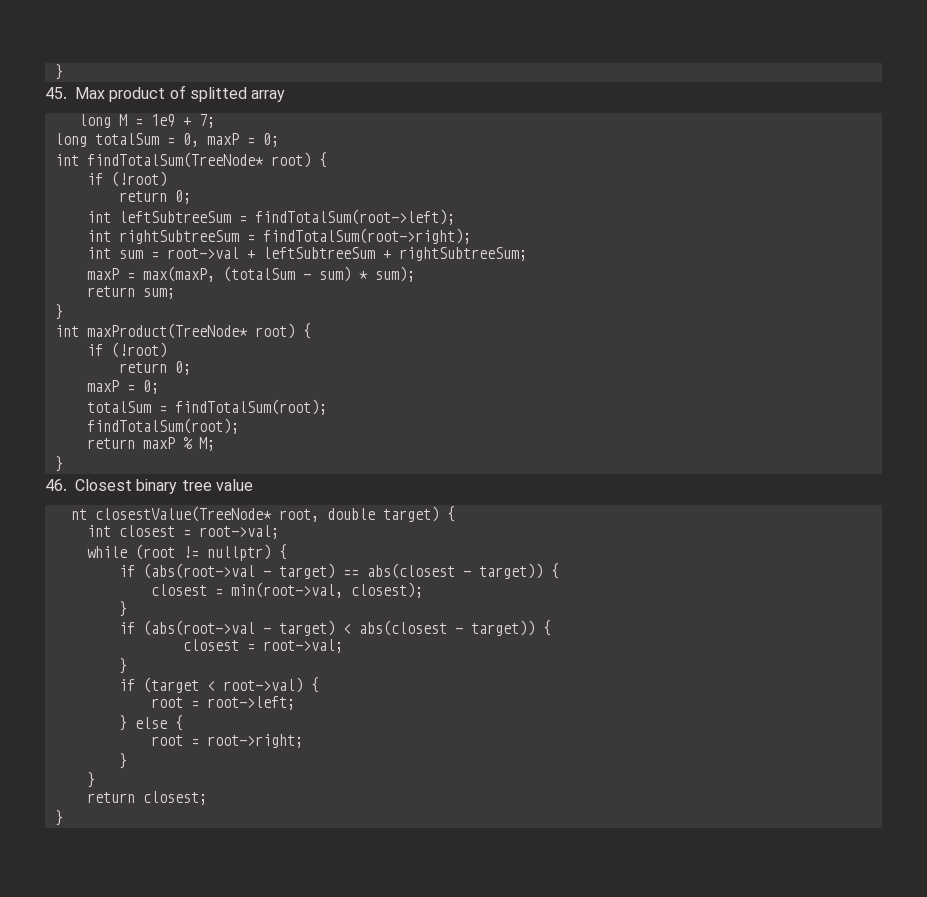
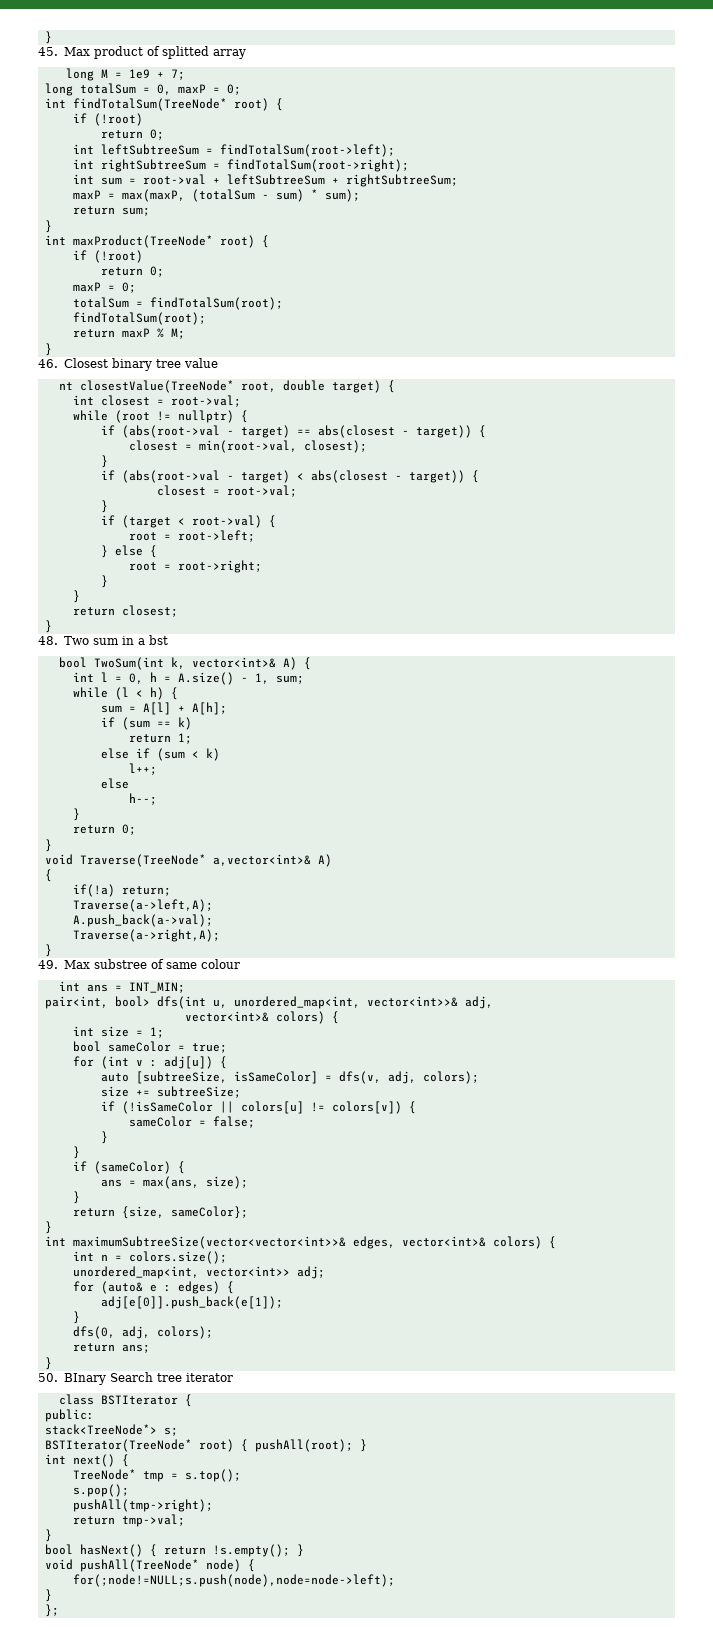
+ 48. Two sum in a bst
+ bool TwoSum(int k, vector<int>& A) {
+ int l = 0, h = A.size() - 1, sum;
+ while (l < h) {
+ sum = A[l] + A[h];
+ if (sum == k)
+ return 1;
+ else if (sum < k)
+ l++;
+ else
+ h--;
+ }
+ return 0;
+ }
+ void Traverse(TreeNode* a,vector<int>& A)
+ {
+ if(!a) return;
+ Traverse(a->left,A);
+ A.push_back(a->val);
+ Traverse(a->right,A);
+ }
+ 49. Max substree of same colour
+ int ans = INT_MIN;
+ pair<int, bool> dfs(int u, unordered_map<int, vector<int>>& adj,
+ vector<int>& colors) {
+ int size = 1;
+ bool sameColor = true;
+ for (int v : adj[u]) {
+ auto [subtreeSize, isSameColor] = dfs(v, adj, colors);
+ size += subtreeSize;
+ if (!isSameColor || colors[u] != colors[v]) {
+ sameColor = false;
+ }
+ }
+ if (sameColor) {
+ ans = max(ans, size);
+ }
+ return {size, sameColor};
+ }
+ int maximumSubtreeSize(vector<vector<int>>& edges, vector<int>& colors) {
+ int n = colors.size();
+ unordered_map<int, vector<int>> adj;
+ for (auto& e : edges) {
+ adj[e[0]].push_back(e[1]);
+ }
+ dfs(0, adj, colors);
+ return ans;
+ }
+ 50. BInary Search tree iterator
+ class BSTIterator {
+ public:
+ stack<TreeNode*> s;
+ BSTIterator(TreeNode* root) { pushAll(root); }
+ int next() {
+ TreeNode* tmp = s.top();
+ s.pop();
+ pushAll(tmp->right);
+ return tmp->val;
+ }
+ bool hasNext() { return !s.empty(); }
+ void pushAll(TreeNode* node) {
+ for(;node!=NULL;s.push(node),node=node->left);
+ }
+ };

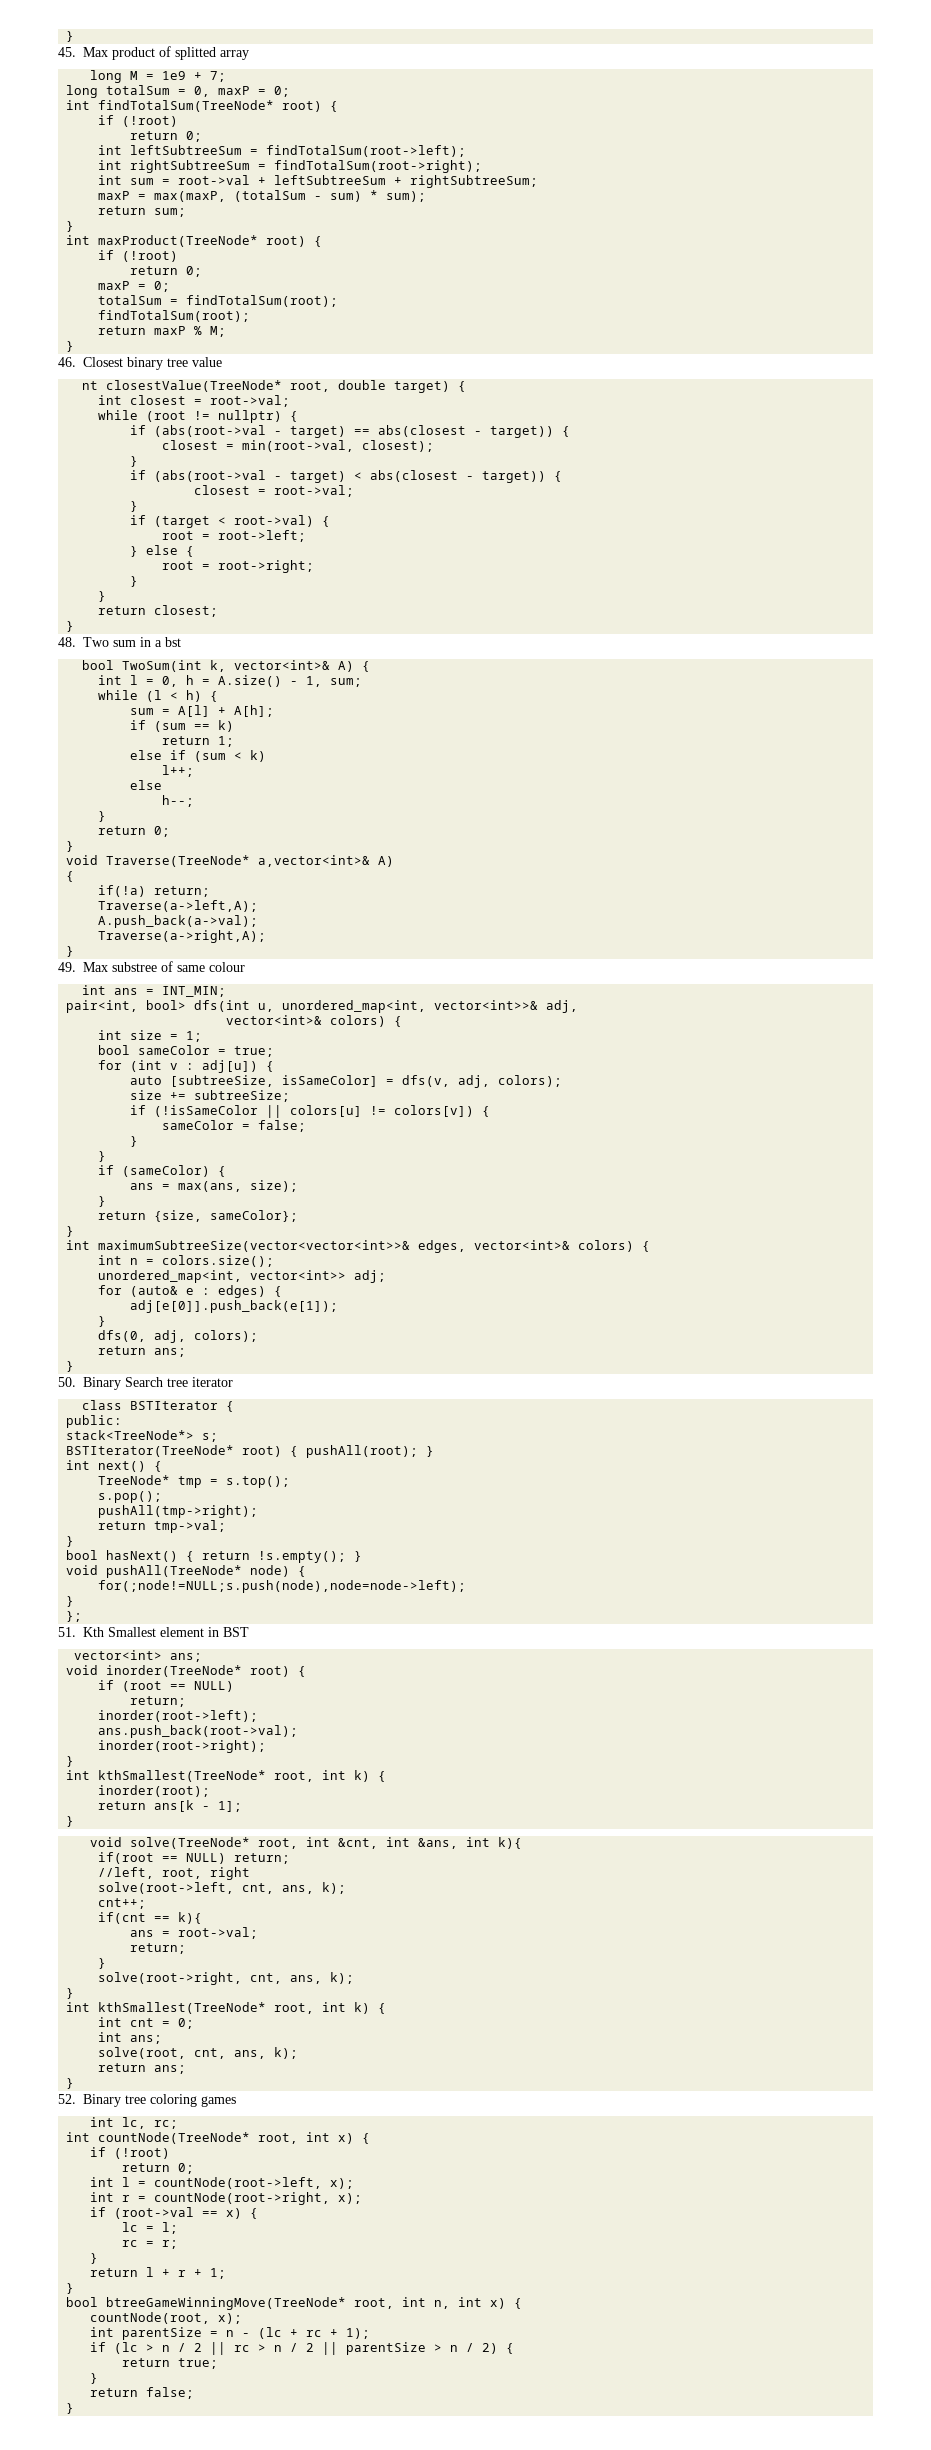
- 50. BInary Search tree iterator
+ 50. Binary Search tree iterator
+ 51. Kth Smallest element in BST
+ vector<int> ans;
+ void inorder(TreeNode* root) {
+ if (root == NULL)
+ return;
+ inorder(root->left);
+ ans.push_back(root->val);
+ inorder(root->right);
+ }
+ int kthSmallest(TreeNode* root, int k) {
+ inorder(root);
+ return ans[k - 1];
+ }
+ void solve(TreeNode* root, int &cnt, int &ans, int k){
+ if(root == NULL) return;
+ //left, root, right
+ solve(root->left, cnt, ans, k);
+ cnt++;
+ if(cnt == k){
+ ans = root->val;
+ return;
+ }
+ solve(root->right, cnt, ans, k);
+ }
+ int kthSmallest(TreeNode* root, int k) {
+ int cnt = 0;
+ int ans;
+ solve(root, cnt, ans, k);
+ return ans;
+ }
+ 52. Binary tree coloring games
+ int lc, rc;
+ int countNode(TreeNode* root, int x) {
+ if (!root)
+ return 0;
+ int l = countNode(root->left, x);
+ int r = countNode(root->right, x);
+ if (root->val == x) {
+ lc = l;
+ rc = r;
+ }
+ return l + r + 1;
+ }
+ bool btreeGameWinningMove(TreeNode* root, int n, int x) {
+ countNode(root, x);
+ int parentSize = n - (lc + rc + 1);
+ if (lc > n / 2 || rc > n / 2 || parentSize > n / 2) {
+ return true;
+ }
+ return false;
+ }

